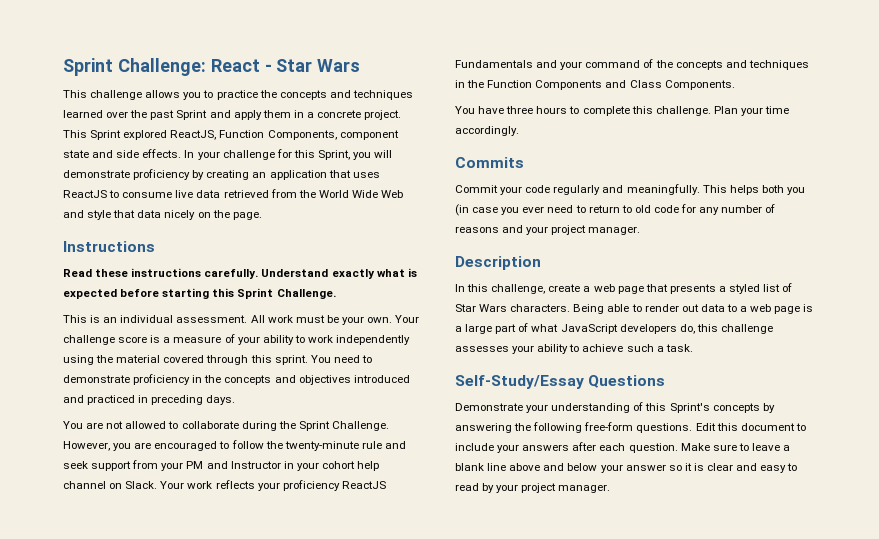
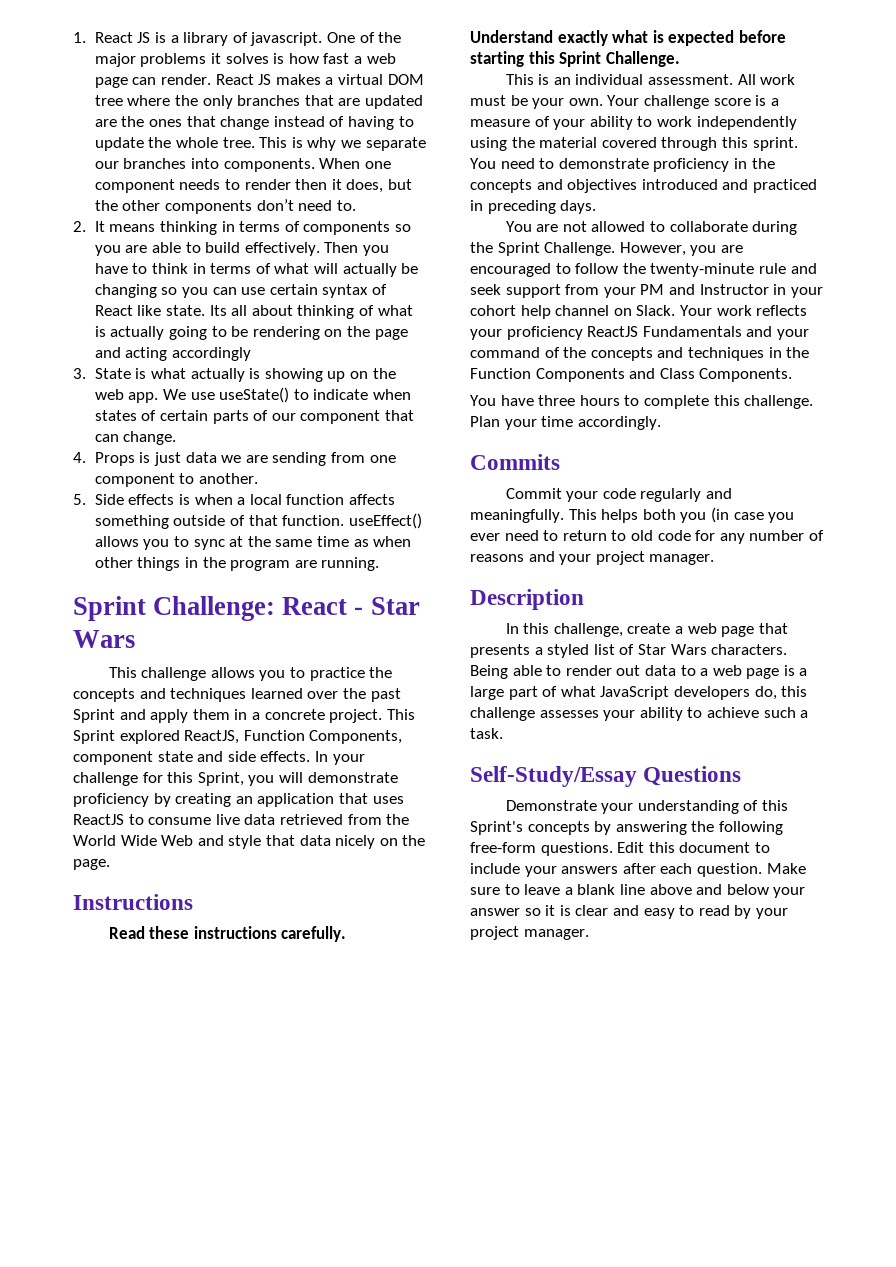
+ 1. React JS is a library of javascript. One of the major problems it solves is how fast a web page can render. React JS makes a virtual DOM tree where the only branches that are updated are the ones that change instead of having to update the whole tree. This is why we separate our branches into components. When one component needs to render then it does, but the other components don’t need to.
+ 2. It means thinking in terms of components so you are able to build effectively. Then you have to think in terms of what will actually be changing so you can use certain syntax of React like state. Its all about thinking of what is actually going to be rendering on the page and acting accordingly
+ 3. State is what actually is showing up on the web app. We use useState() to indicate when states of certain parts of our component that can change.
+ 4. Props is just data we are sending from one component to another.
+ 5. Side effects is when a local function affects something outside of that function. useEffect() allows you to sync at the same time as when other things in the program are running.

